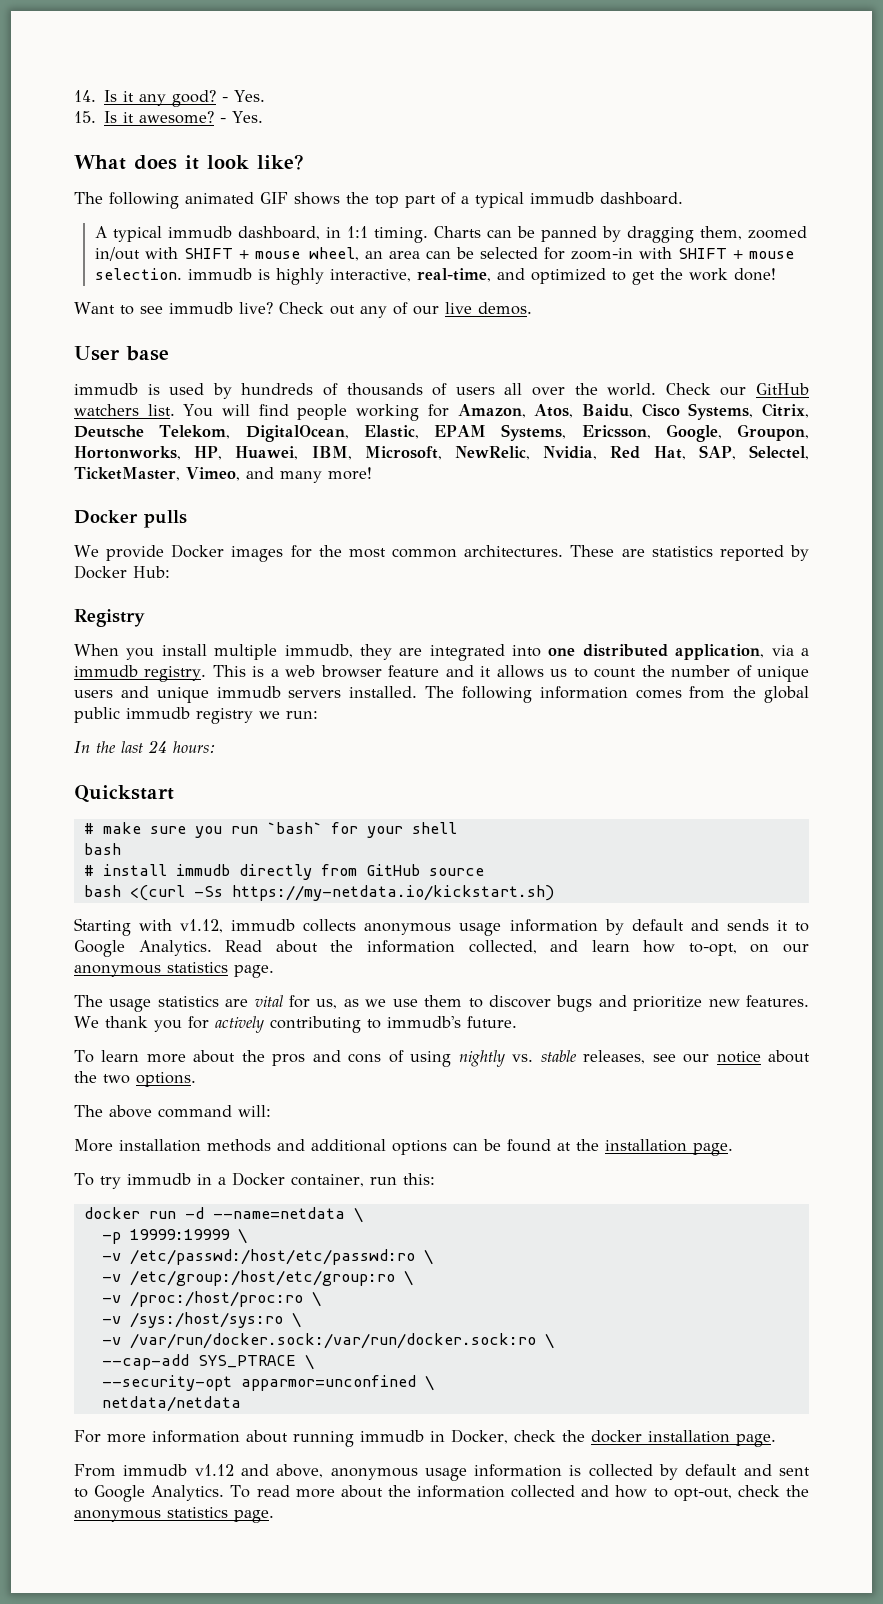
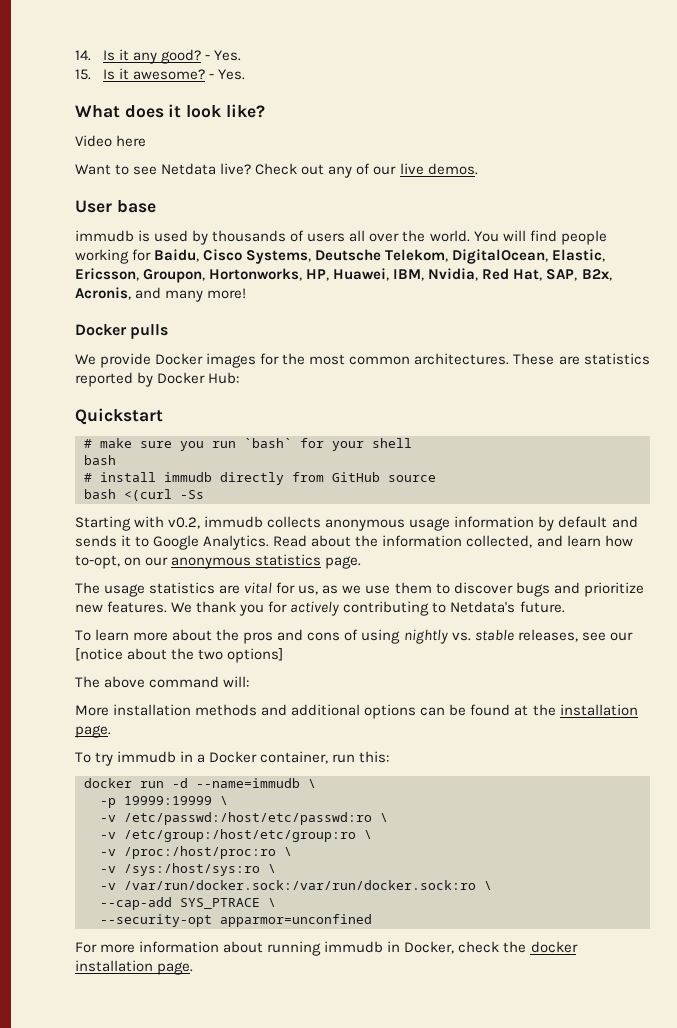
- The following animated GIF shows the top part of a typical immudb dashboard.
- A typical immudb dashboard, in 1:1 timing. Charts can be panned by dragging them, zoomed in/out with SHIFT + mouse wheel, an area can be selected for zoom-in with SHIFT + mouse selection. immudb is highly interactive, real-time, and optimized to get the work done!
+ Video here
- Want to see immudb live?
+ Want to see Netdata live?
- immudb is used by hundreds of thousands of users all over the world.
+ immudb is used by thousands of users all over the world.
- Check our GitHub watchers list.
- You will find people working for Amazon, Atos, Baidu, Cisco Systems, Citrix, Deutsche Telekom, DigitalOcean, Elastic, EPAM Systems, Ericsson, Google, Groupon, Hortonworks, HP, Huawei, IBM, Microsoft, NewRelic, Nvidia, Red Hat, SAP, Selectel, TicketMaster, Vimeo, and many more!
+ You will find people working for Baidu, Cisco Systems, Deutsche Telekom, DigitalOcean, Elastic, Ericsson, Groupon, Hortonworks, HP, Huawei, IBM, Nvidia, Red Hat, SAP, B2x, Acronis, and many more!
- Registry
- When you install multiple immudb, they are integrated into one distributed application, via a immudb registry. This is a web browser feature and it allows us to count the number of unique users and unique immudb servers installed. The following information comes from the global public immudb registry we run:
- In the last 24 hours:
- bash <(curl -Ss https://my-netdata.io/kickstart.sh)
+ bash <(curl -Ss
- Starting with v1.12, immudb collects anonymous usage information by default and sends it to Google Analytics.
+ Starting with v0.2, immudb collects anonymous usage information by default and sends it to Google Analytics.
- We thank you for actively contributing to immudb's future.
+ We thank you for actively contributing to Netdata's future.
- To learn more about the pros and cons of using nightly vs. stable releases, see our notice about the two options.
+ To learn more about the pros and cons of using nightly vs. stable releases, see our [notice about the two options]
- docker run -d --name=netdata \
+ docker run -d --name=immudb \
- --security-opt apparmor=unconfined \
- netdata/netdata
+ --security-opt apparmor=unconfined
- From immudb v1.12 and above, anonymous usage information is collected by default and sent to Google Analytics. To read more about the information collected and how to opt-out, check the anonymous statistics page.

